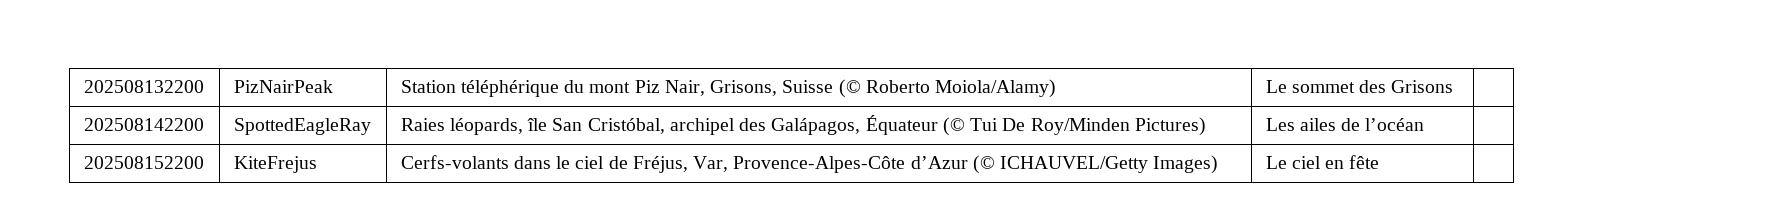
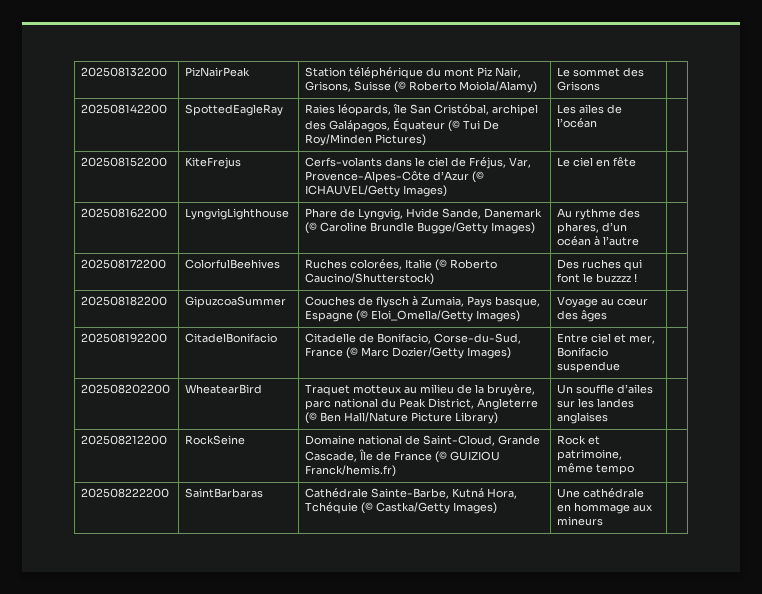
+ 202508162200 | LyngvigLighthouse | Phare de Lyngvig, Hvide Sande, Danemark (© Caroline Brundle Bugge/Getty Images) | Au rythme des phares, d’un océan à l’autre |
+ 202508172200 | ColorfulBeehives | Ruches colorées, Italie (© Roberto Caucino/Shutterstock) | Des ruches qui font le buzzzz ! |
+ 202508182200 | GipuzcoaSummer | Couches de flysch à Zumaia, Pays basque, Espagne (© Eloi_Omella/Getty Images) | Voyage au cœur des âges |
+ 202508192200 | CitadelBonifacio | Citadelle de Bonifacio, Corse-du-Sud, France (© Marc Dozier/Getty Images) | Entre ciel et mer, Bonifacio suspendue |
+ 202508202200 | WheatearBird | Traquet motteux au milieu de la bruyère, parc national du Peak District, Angleterre (© Ben Hall/Nature Picture Library) | Un souffle d’ailes sur les landes anglaises |
+ 202508212200 | RockSeine | Domaine national de Saint-Cloud, Grande Cascade, Île de France (© GUIZIOU Franck/hemis.fr) | Rock et patrimoine, même tempo |
+ 202508222200 | SaintBarbaras | Cathédrale Sainte-Barbe, Kutná Hora, Tchéquie (© Castka/Getty Images) | Une cathédrale en hommage aux mineurs |

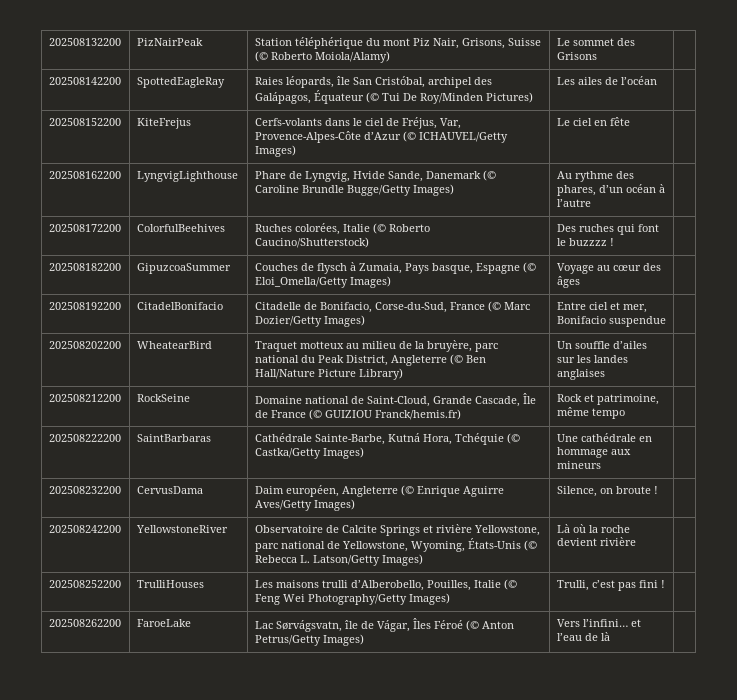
+ 202508232200 | CervusDama | Daim européen, Angleterre (© Enrique Aguirre Aves/Getty Images) | Silence, on broute ! |
+ 202508242200 | YellowstoneRiver | Observatoire de Calcite Springs et rivière Yellowstone, parc national de Yellowstone, Wyoming, États-Unis (© Rebecca L. Latson/Getty Images) | Là où la roche devient rivière |
+ 202508252200 | TrulliHouses | Les maisons trulli d’Alberobello, Pouilles, Italie (© Feng Wei Photography/Getty Images) | Trulli, c’est pas fini ! |
+ 202508262200 | FaroeLake | Lac Sørvágsvatn, île de Vágar, Îles Féroé (© Anton Petrus/Getty Images) | Vers l’infini… et l’eau de là |

